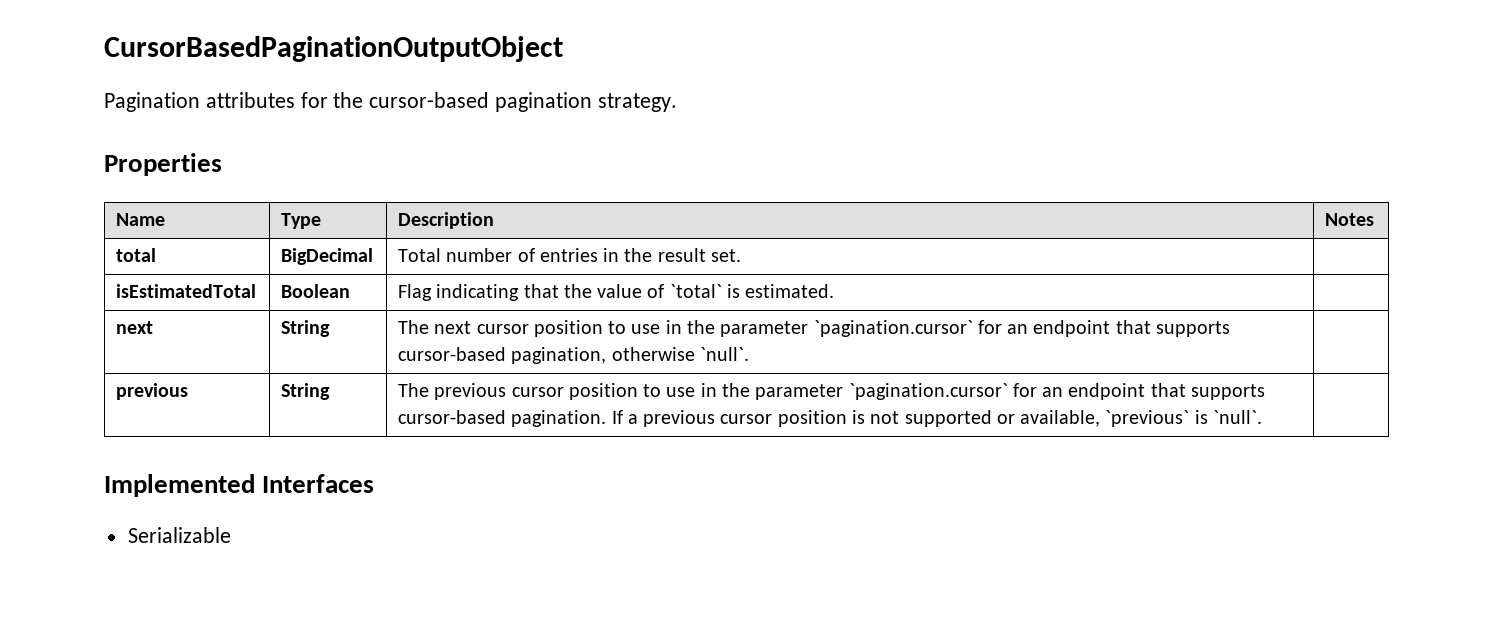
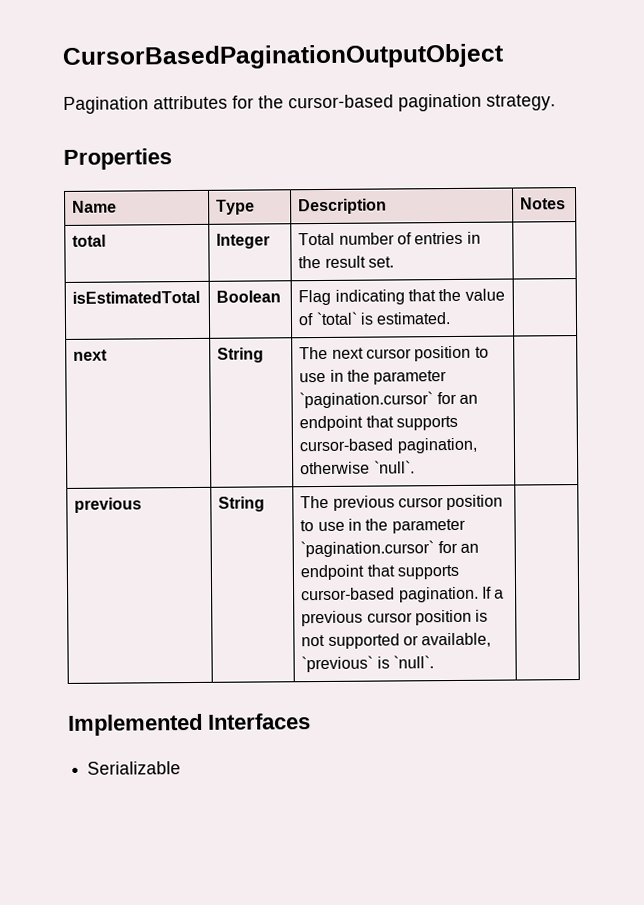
- total | BigDecimal | Total number of entries in the result set. |
+ total | Integer | Total number of entries in the result set. |

